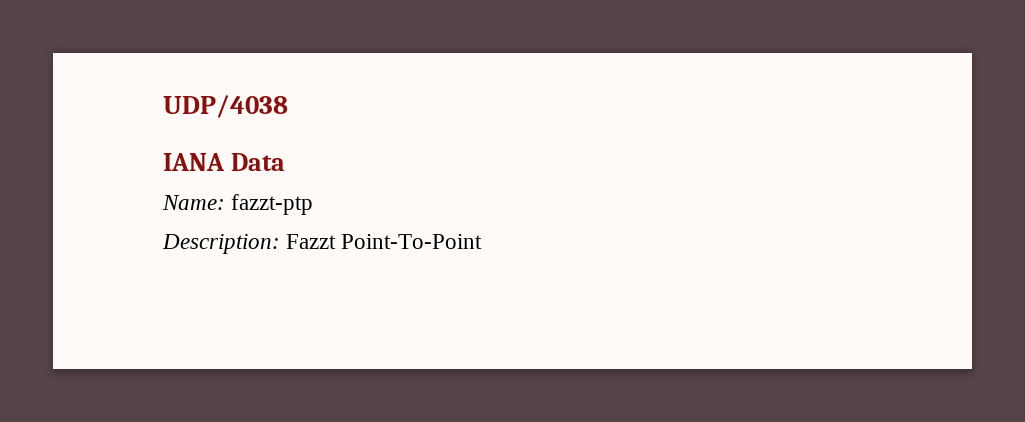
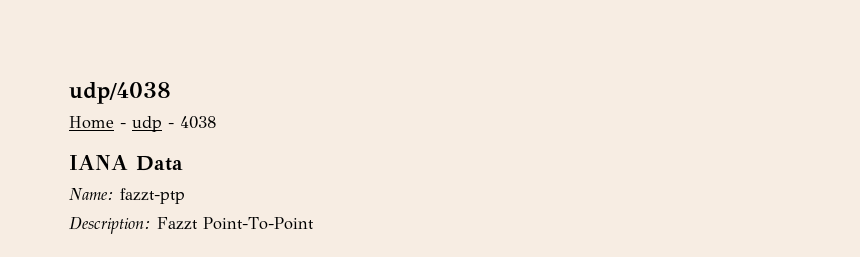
- UDP/4038
+ udp/4038
+ Home - udp - 4038

